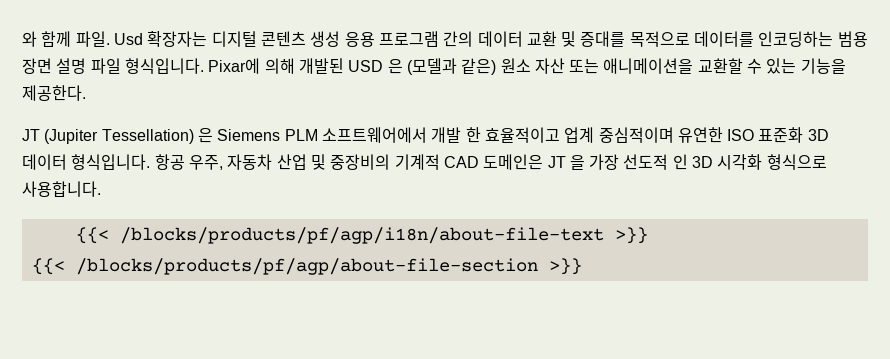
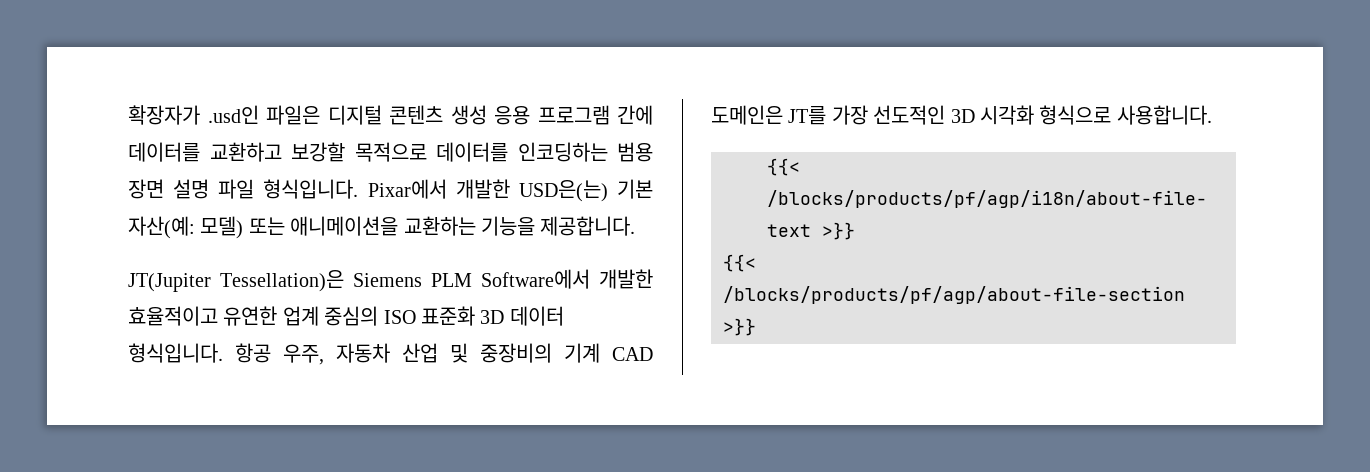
- 와 함께 파일. Usd 확장자는 디지털 콘텐츠 생성 응용 프로그램 간의 데이터 교환 및 증대를 목적으로 데이터를 인코딩하는 범용 장면 설명 파일 형식입니다.
+ 확장자가 .usd인 파일은 디지털 콘텐츠 생성 응용 프로그램 간에 데이터를 교환하고 보강할 목적으로 데이터를 인코딩하는 범용 장면 설명 파일 형식입니다.
- Pixar에 의해 개발된 USD 은 (모델과 같은) 원소 자산 또는 애니메이션을 교환할 수 있는 기능을 제공한다.
- JT (Jupiter Tessellation) 은 Siemens PLM 소프트웨어에서 개발 한 효율적이고 업계 중심적이며 유연한 ISO 표준화 3D 데이터 형식입니다.
+ Pixar에서 개발한 USD은(는) 기본 자산(예: 모델) 또는 애니메이션을 교환하는 기능을 제공합니다.
+ JT(Jupiter Tessellation)은 Siemens PLM Software에서 개발한 효율적이고 유연한 업계 중심의 ISO 표준화 3D 데이터 형식입니다.
- 항공 우주, 자동차 산업 및 중장비의 기계적 CAD 도메인은 JT 을 가장 선도적 인 3D 시각화 형식으로 사용합니다.
+ 항공 우주, 자동차 산업 및 중장비의 기계 CAD 도메인은 JT를 가장 선도적인 3D 시각화 형식으로 사용합니다.

